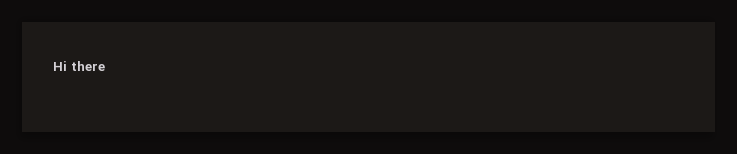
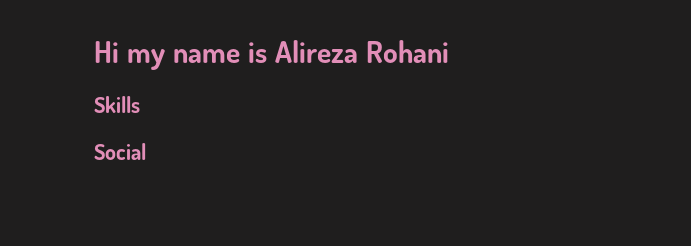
- Hi there
+ Hi my name is Alireza Rohani
+ Skills
+ Social

